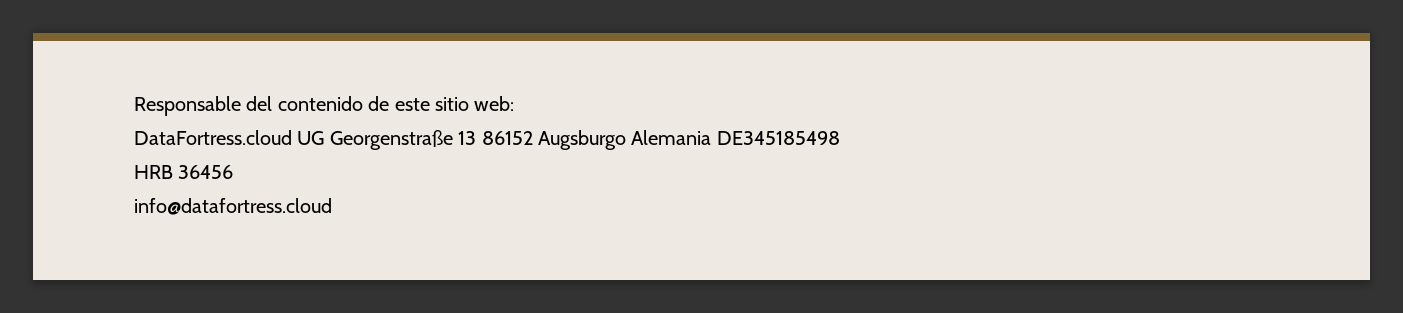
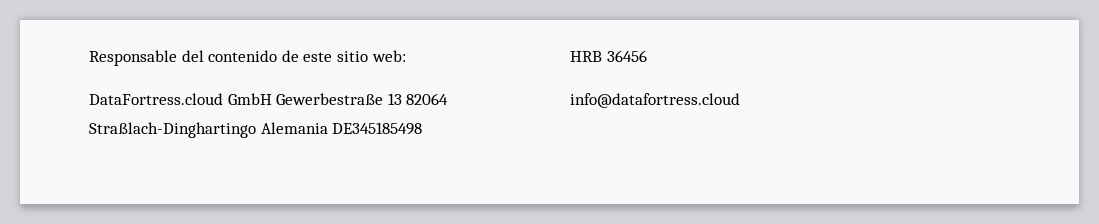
- DataFortress.cloud UG Georgenstraße 13 86152 Augsburgo Alemania DE345185498
+ DataFortress.cloud GmbH Gewerbestraße 13 82064 Straßlach-Dinghartingo Alemania DE345185498

